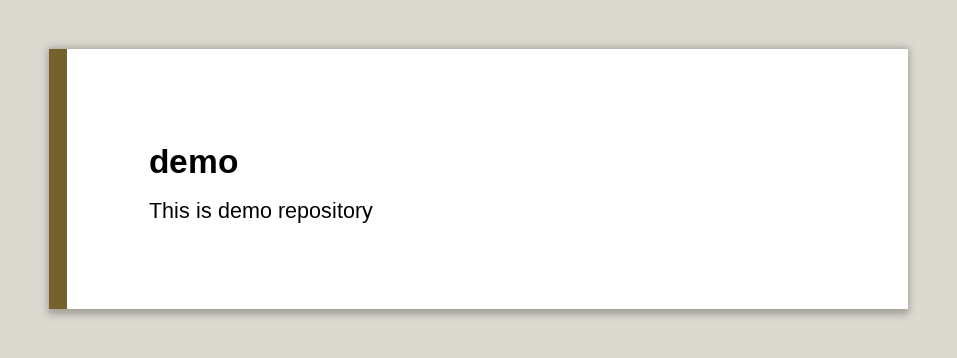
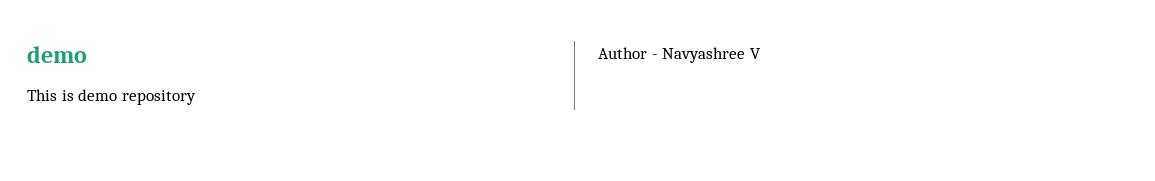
+ Author - Navyashree V

